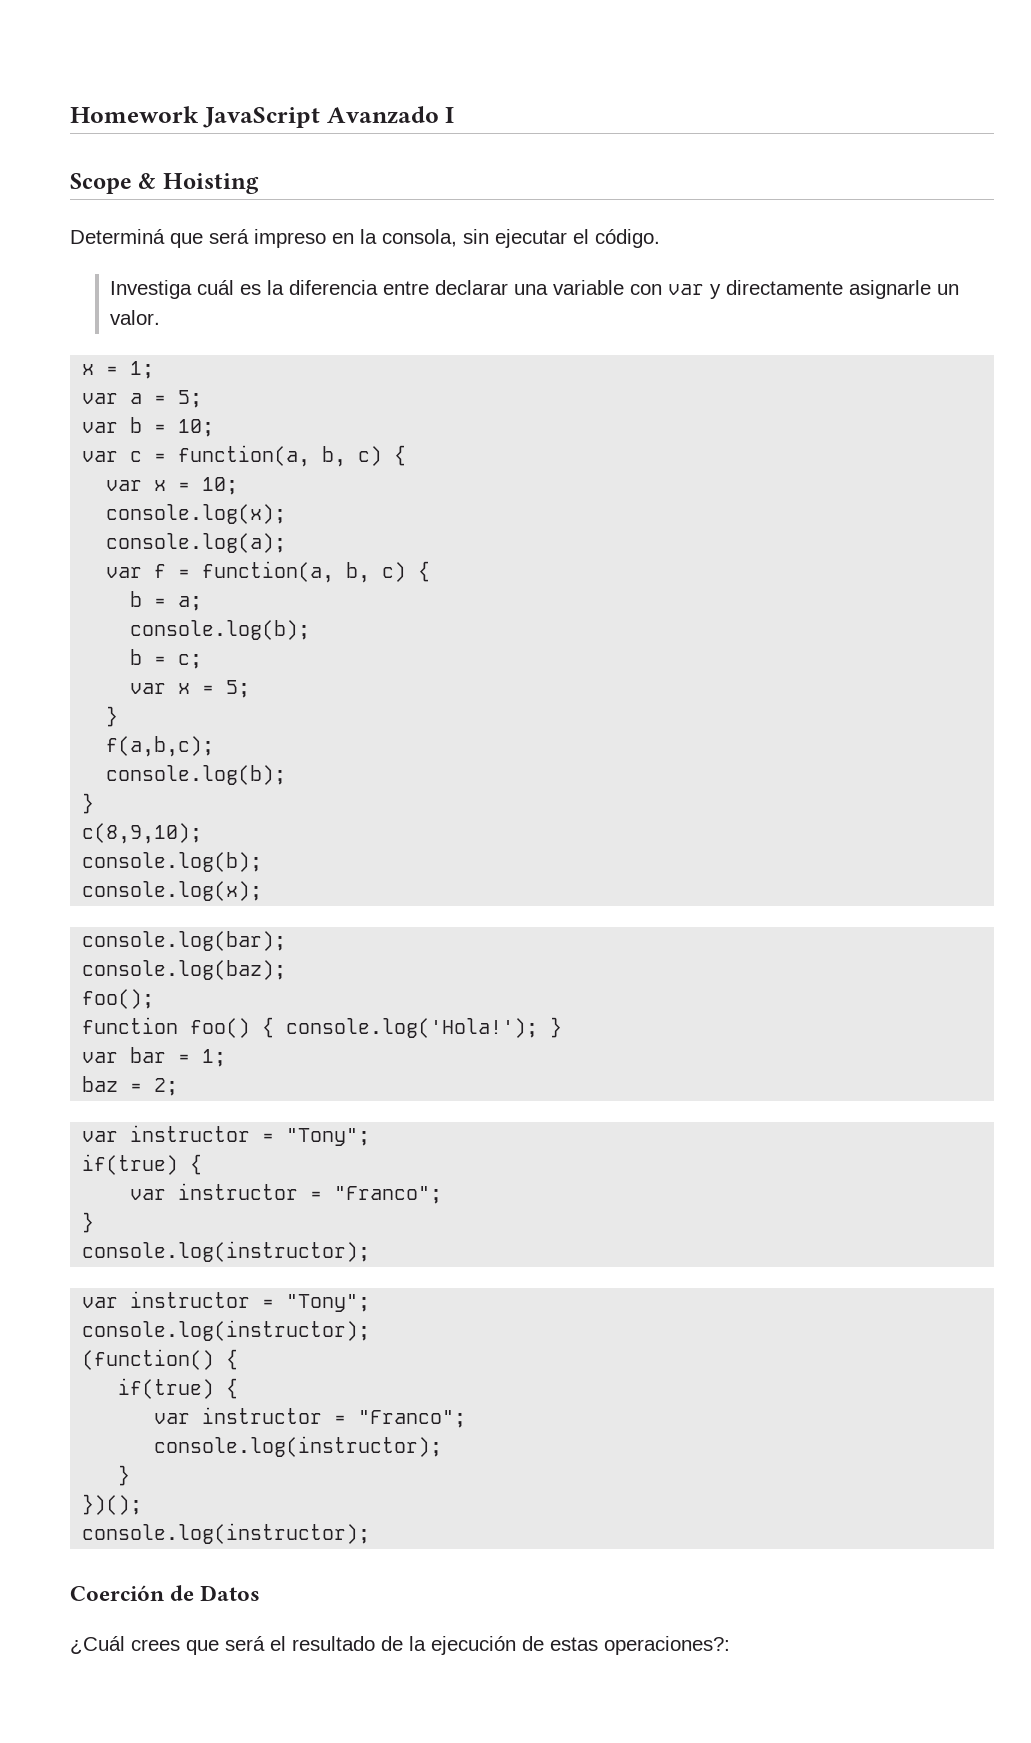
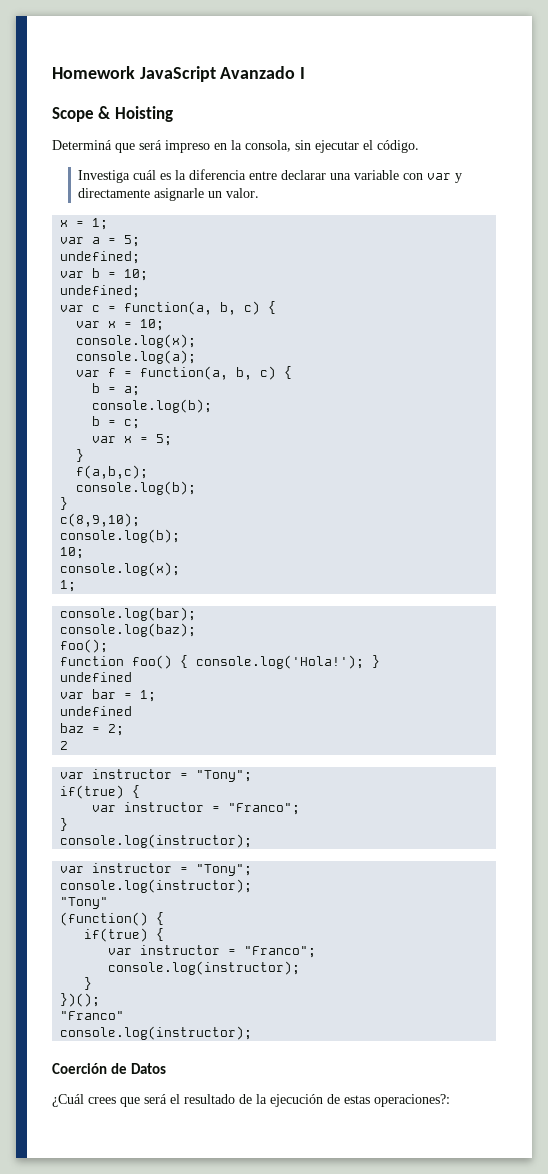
  var a = 5;
+ undefined;
  var b = 10;
+ undefined;
  c(8,9,10);
  console.log(b);
+ 10;
  console.log(x);
+ 1;
  function foo() { console.log('Hola!'); }
+ undefined
  var bar = 1;
+ undefined
+ 2
+ "Tony"
+ "Franco"

